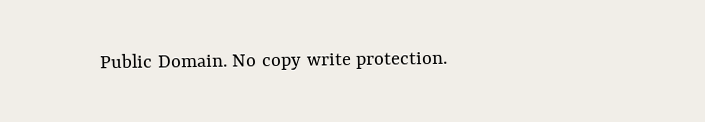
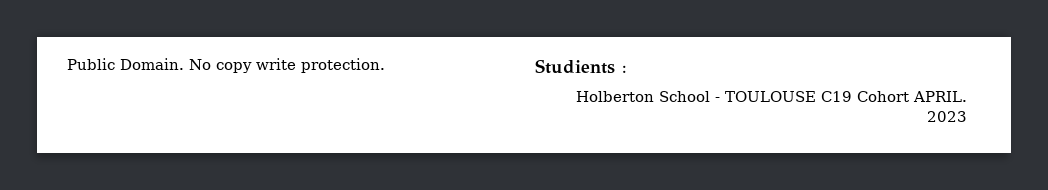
+ Studients :
+ Holberton School - TOULOUSE C19 Cohort APRIL. 2023

